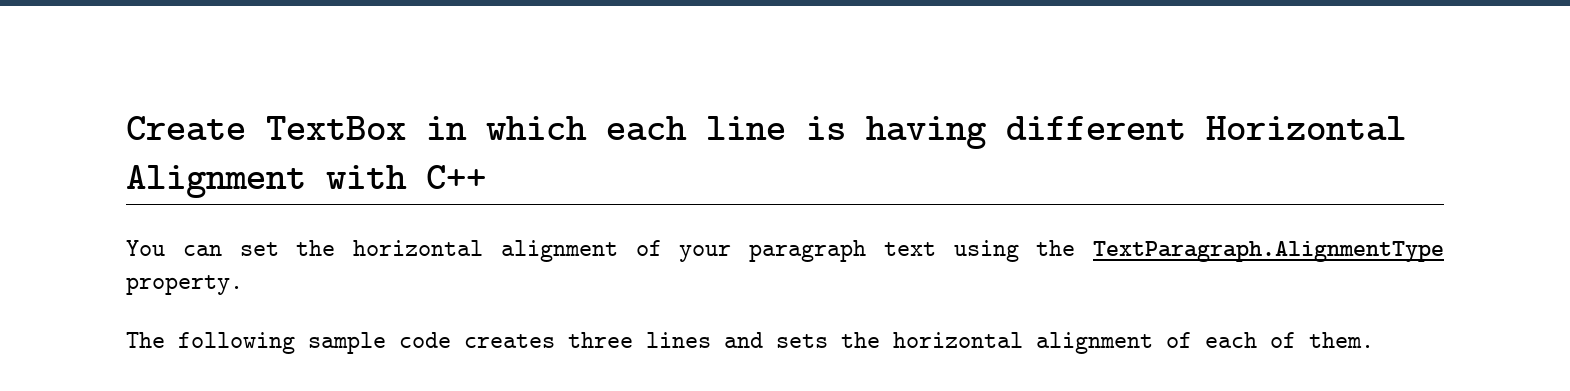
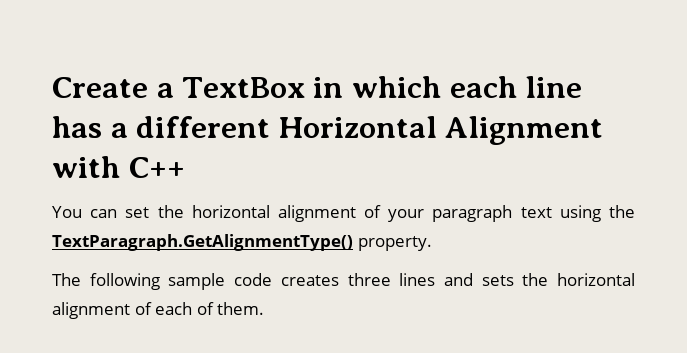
- Create TextBox in which each line is having different Horizontal Alignment with C++
+ Create a TextBox in which each line has a different Horizontal Alignment with C++
- You can set the horizontal alignment of your paragraph text using the TextParagraph.AlignmentType property.
+ You can set the horizontal alignment of your paragraph text using the TextParagraph.GetAlignmentType() property.

